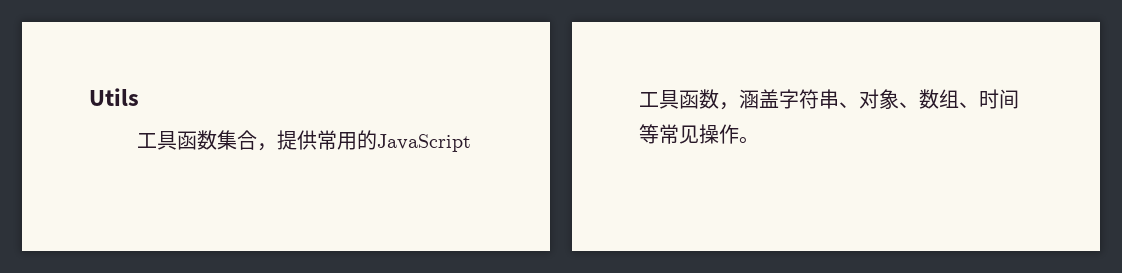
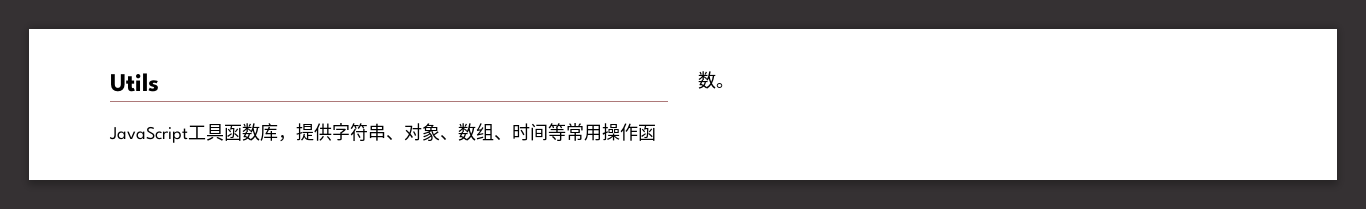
- 工具函数集合，提供常用的JavaScript工具函数，涵盖字符串、对象、数组、时间等常见操作。
+ JavaScript工具函数库，提供字符串、对象、数组、时间等常用操作函数。

